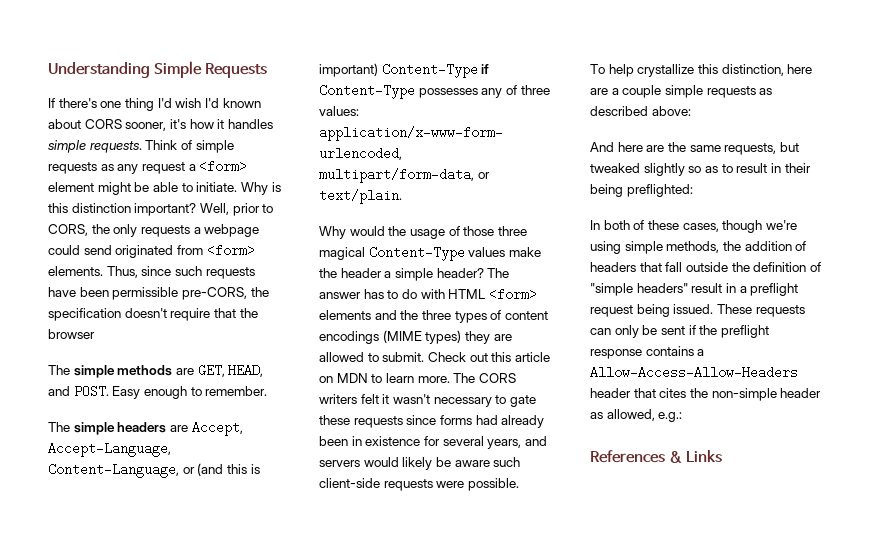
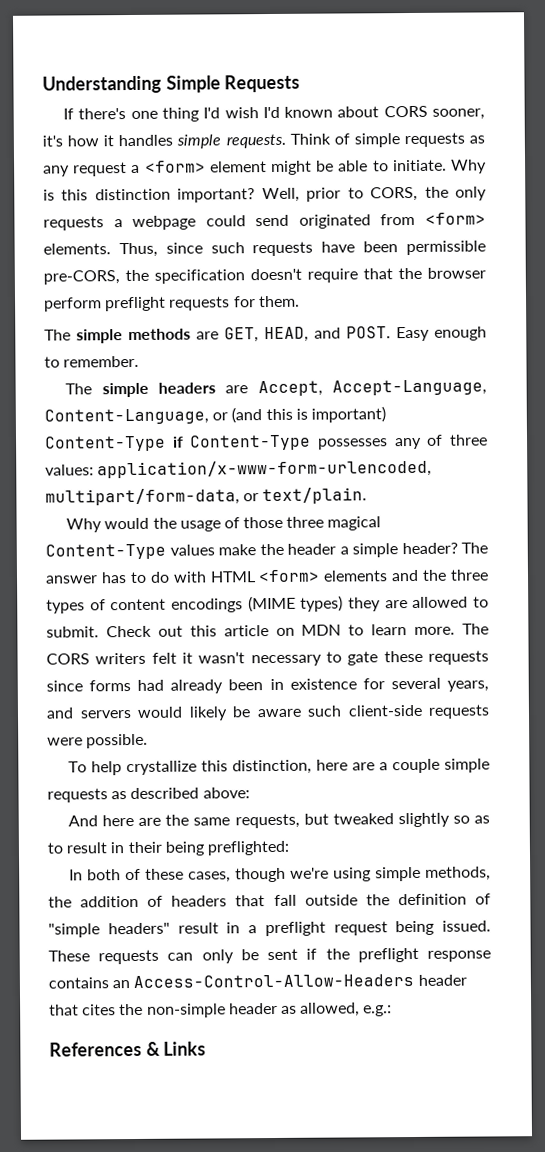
- Thus, since such requests have been permissible pre-CORS, the specification doesn't require that the browser
+ Thus, since such requests have been permissible pre-CORS, the specification doesn't require that the browser perform preflight requests for them.
- These requests can only be sent if the preflight response contains a Allow-Access-Allow-Headers header that cites the non-simple header as allowed, e.g.:
+ These requests can only be sent if the preflight response contains an Access-Control-Allow-Headers header that cites the non-simple header as allowed, e.g.:

